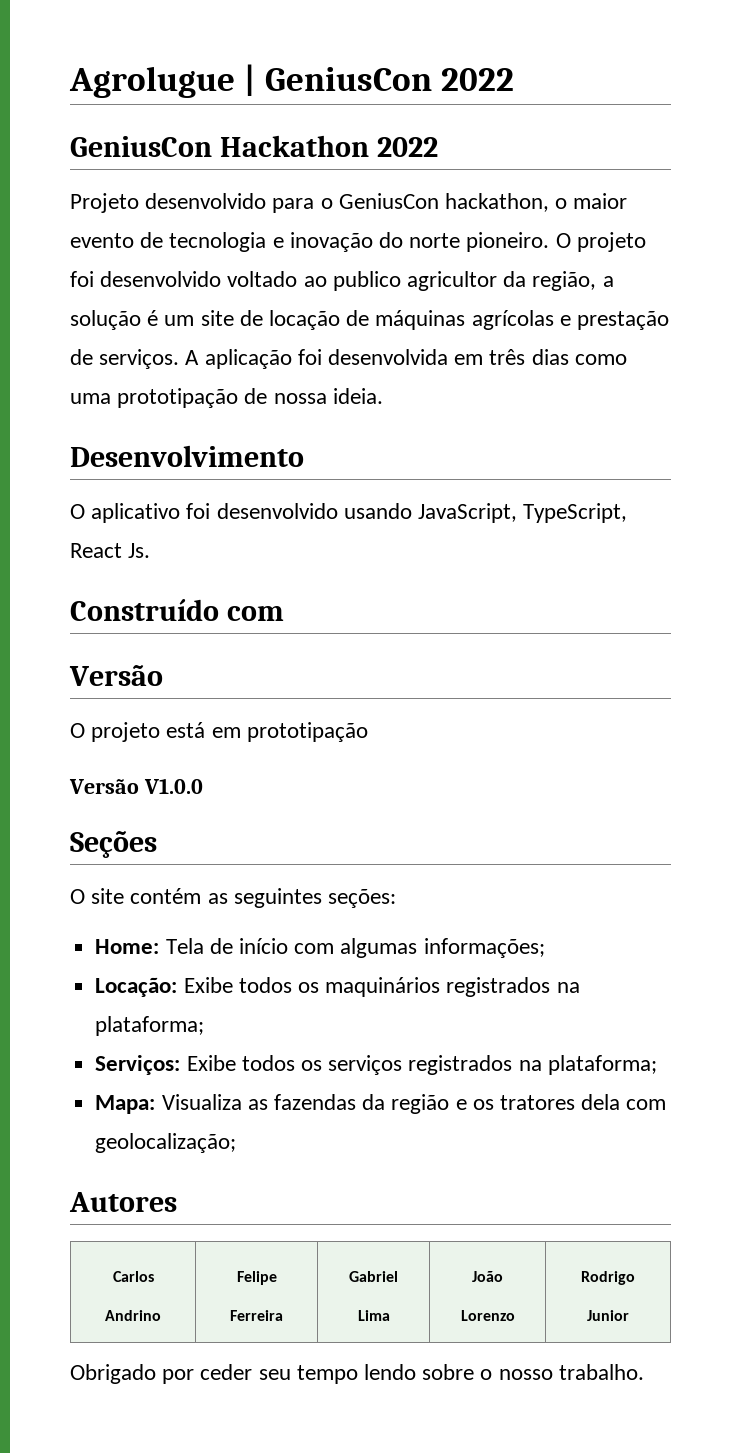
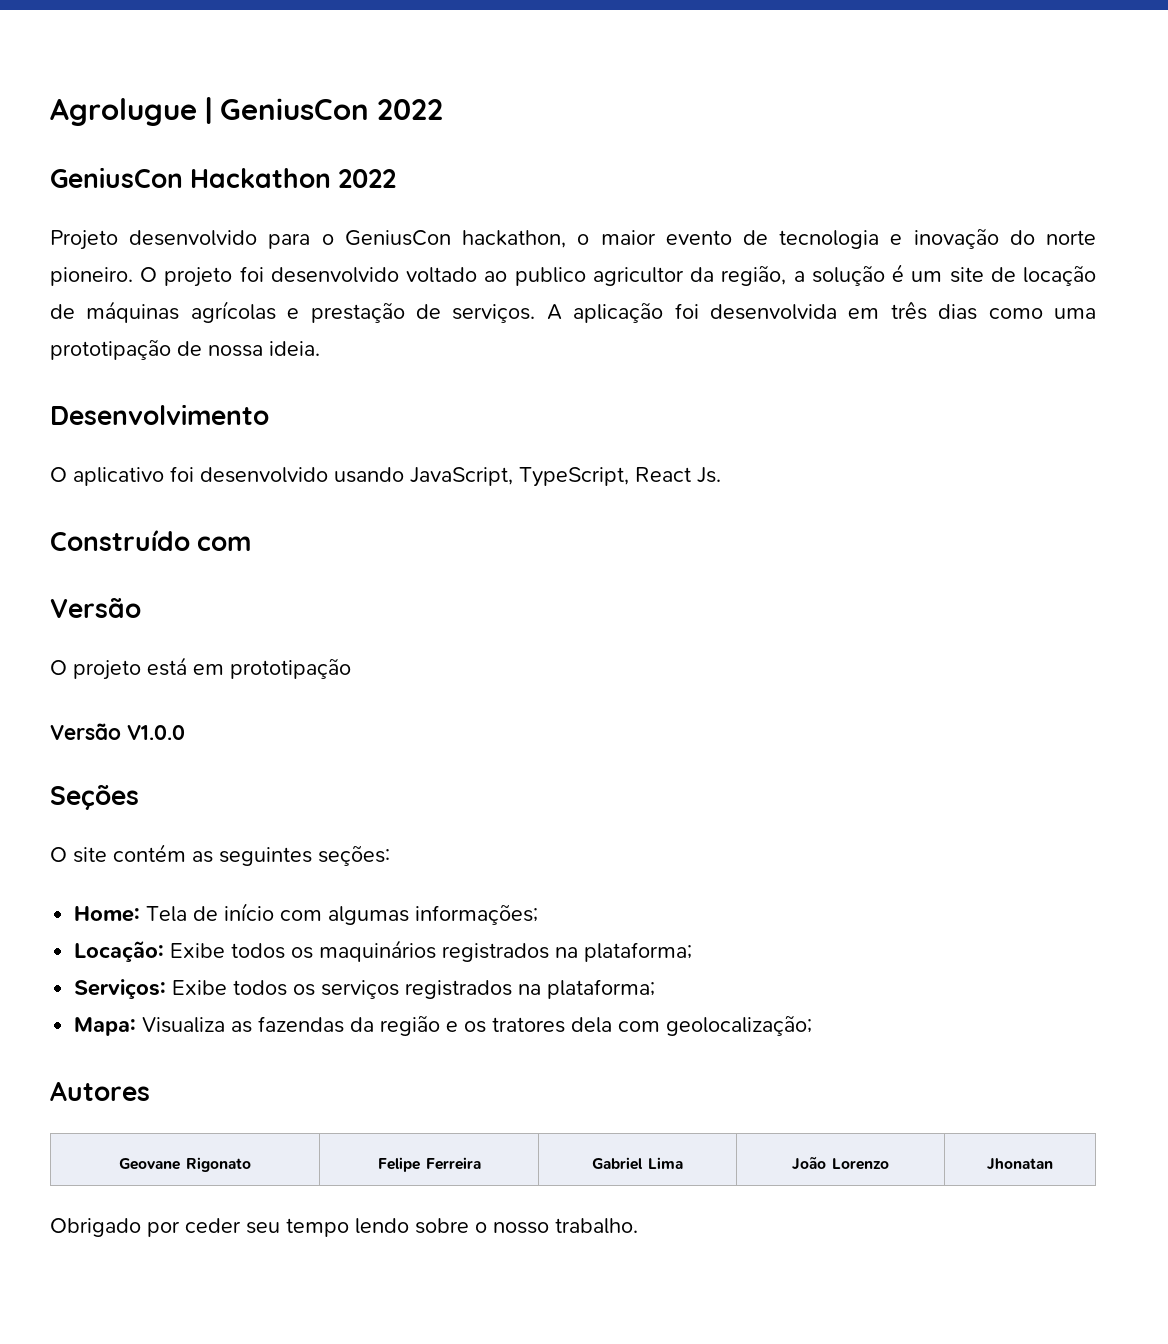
- Carlos Andrino | Felipe Ferreira | Gabriel Lima | João Lorenzo | Rodrigo Junior
+ Geovane Rigonato | Felipe Ferreira | Gabriel Lima | João Lorenzo | Jhonatan

